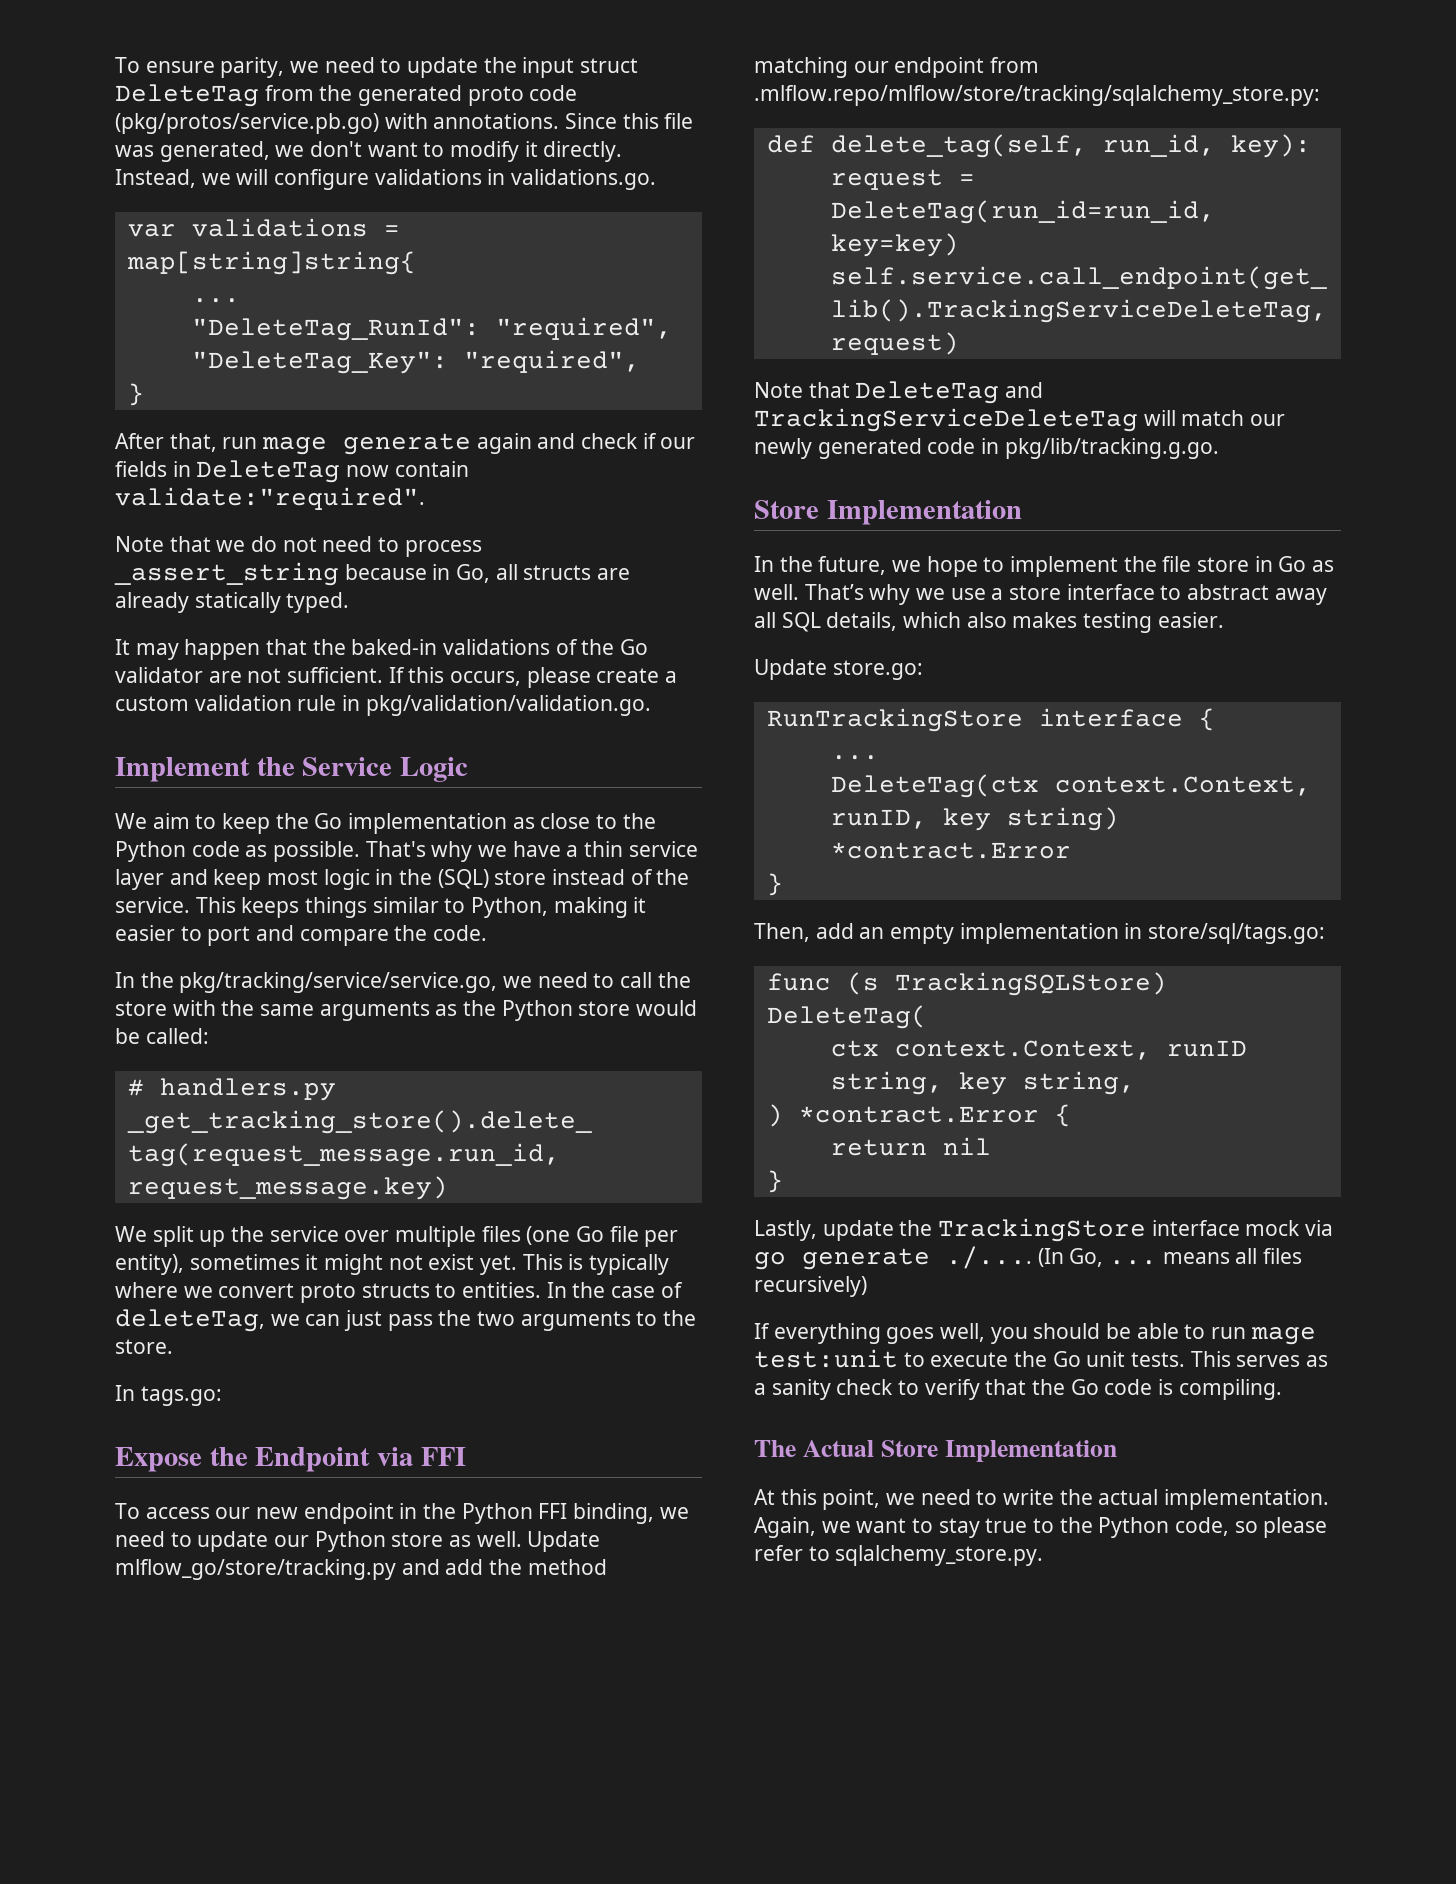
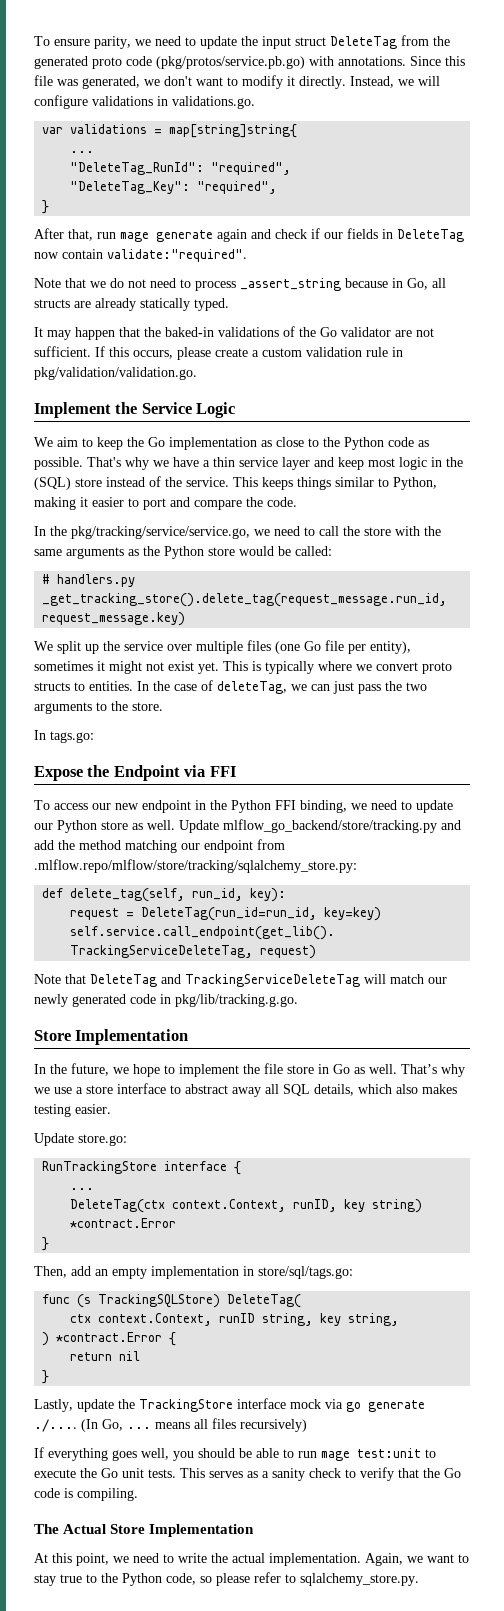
- Update mlflow_go/store/tracking.py and add the method matching our endpoint from .mlflow.repo/mlflow/store/tracking/sqlalchemy_store.py:
+ Update mlflow_go_backend/store/tracking.py and add the method matching our endpoint from .mlflow.repo/mlflow/store/tracking/sqlalchemy_store.py:

